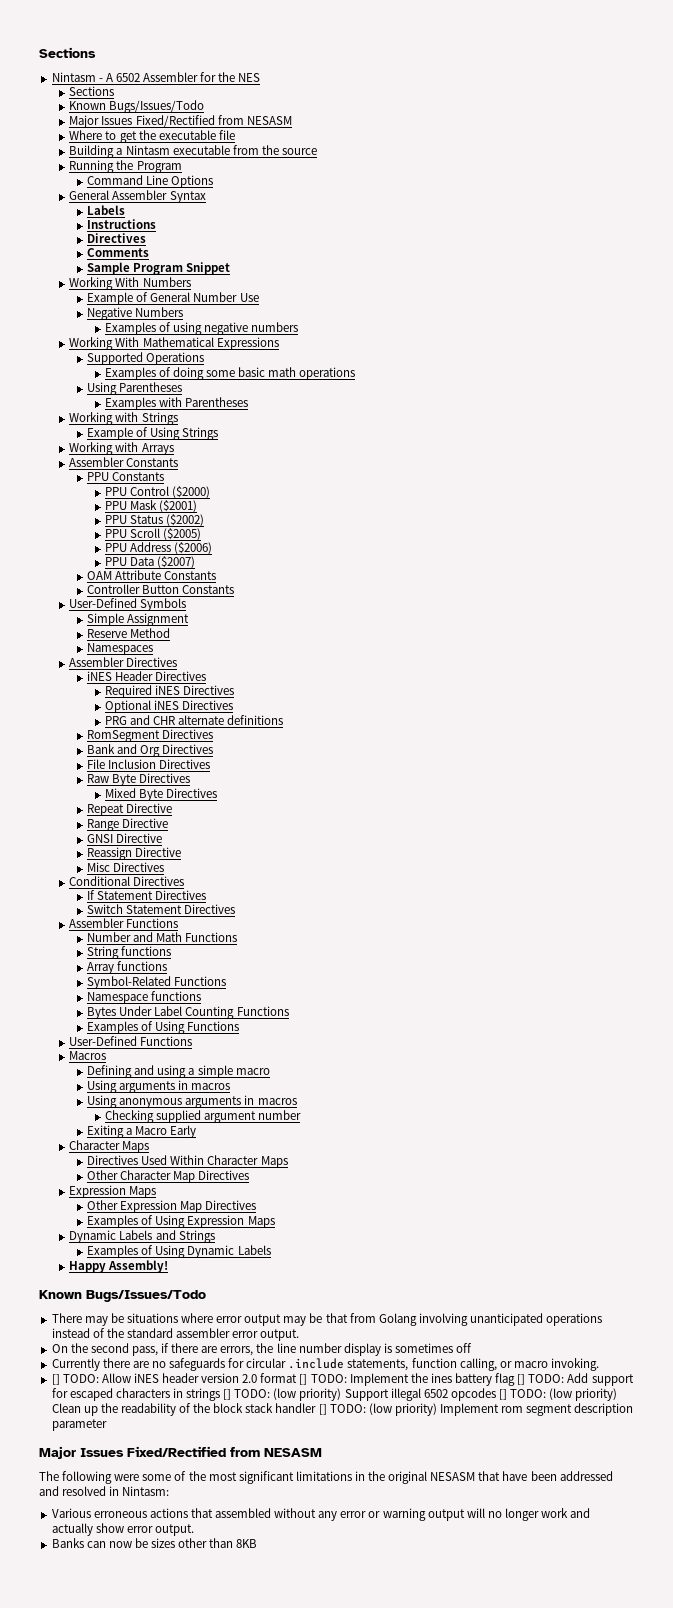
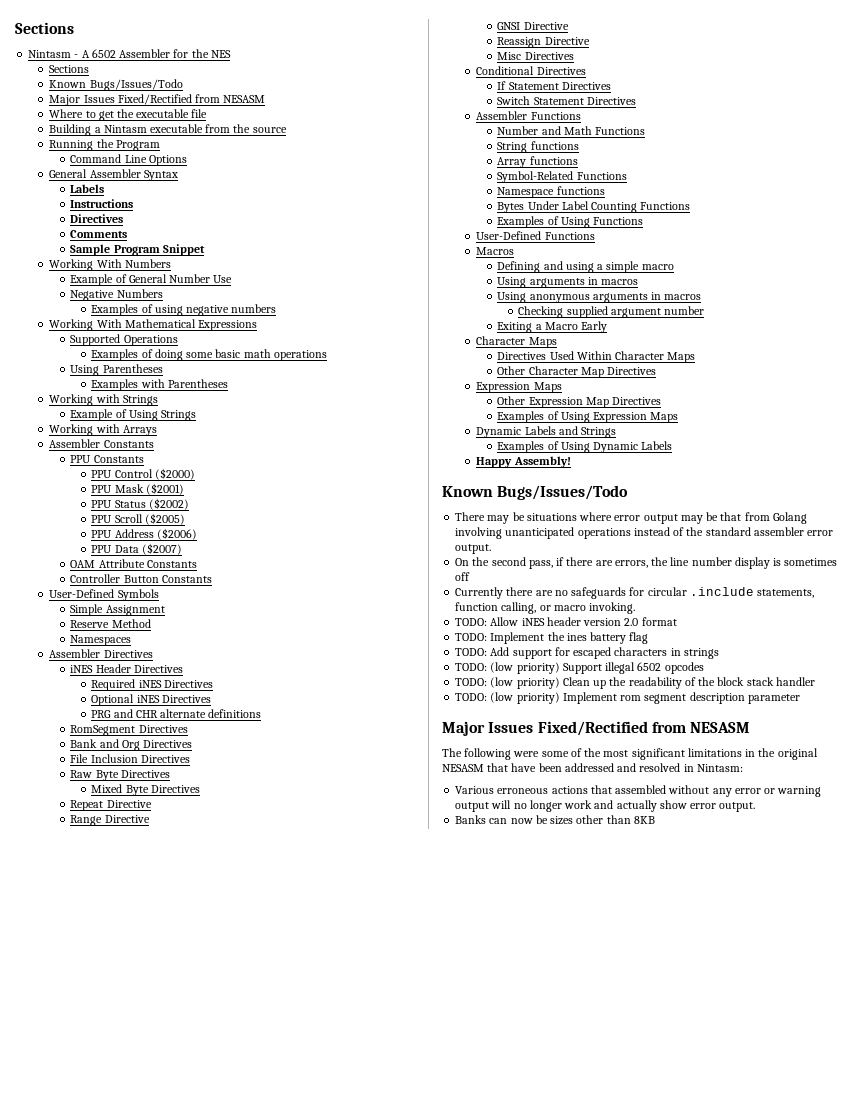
- [] TODO: Allow iNES header version 2.0 format [] TODO: Implement the ines battery flag [] TODO: Add support for escaped characters in strings [] TODO: (low priority) Support illegal 6502 opcodes [] TODO: (low priority) Clean up the readability of the block stack handler [] TODO: (low priority) Implement rom segment description parameter
+ TODO: Allow iNES header version 2.0 format
+ TODO: Implement the ines battery flag
+ TODO: Add support for escaped characters in strings
+ TODO: (low priority) Support illegal 6502 opcodes
+ TODO: (low priority) Clean up the readability of the block stack handler
+ TODO: (low priority) Implement rom segment description parameter

